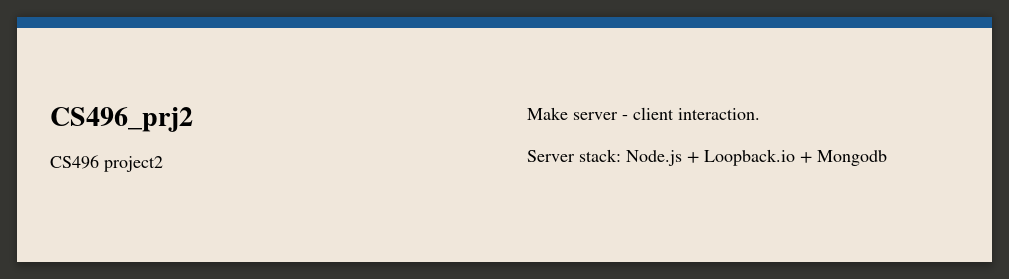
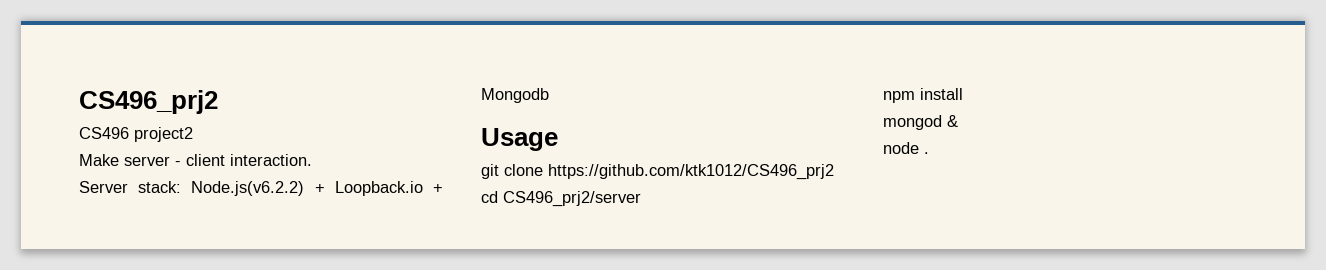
- Server stack: Node.js + Loopback.io + Mongodb
+ Server stack: Node.js(v6.2.2) + Loopback.io + Mongodb
+ Usage
+ git clone https://github.com/ktk1012/CS496_prj2
+ cd CS496_prj2/server
+ npm install
+ mongod &
+ node .

